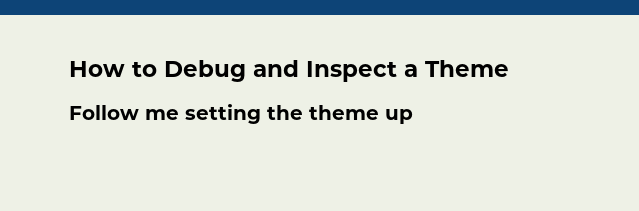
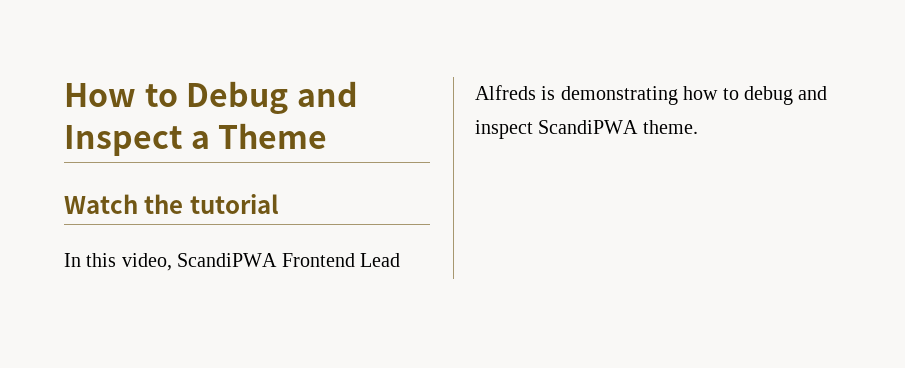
- Follow me setting the theme up
+ Watch the tutorial
+ In this video, ScandiPWA Frontend Lead Alfreds is demonstrating how to debug and inspect ScandiPWA theme.

